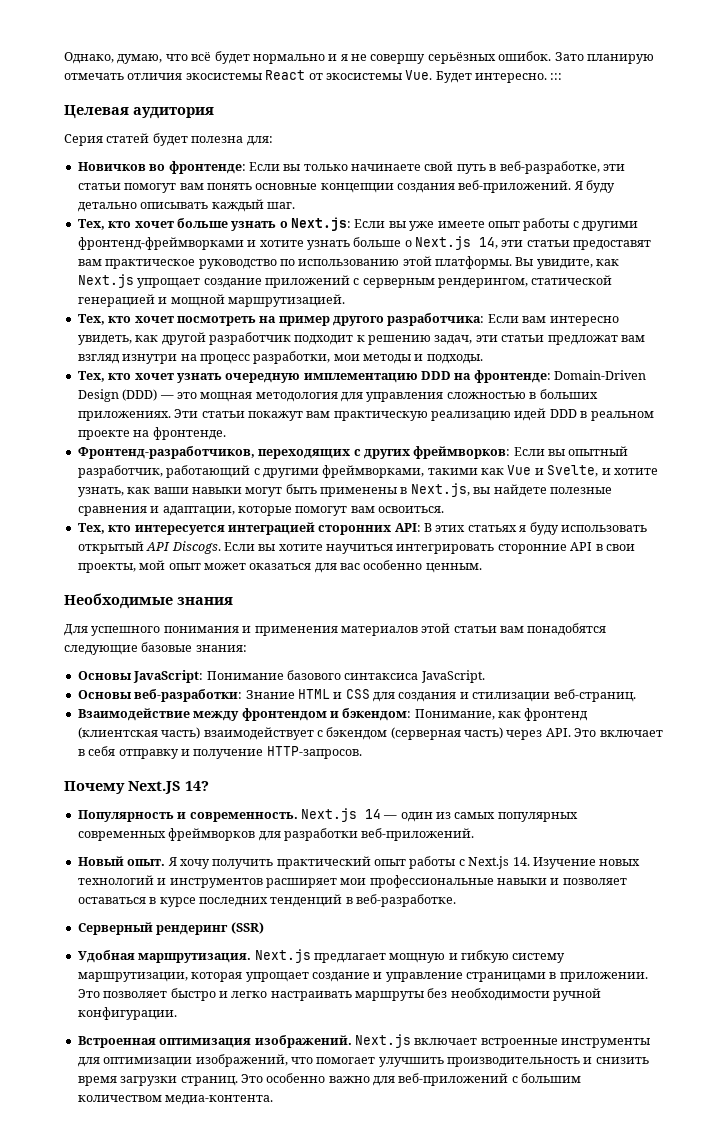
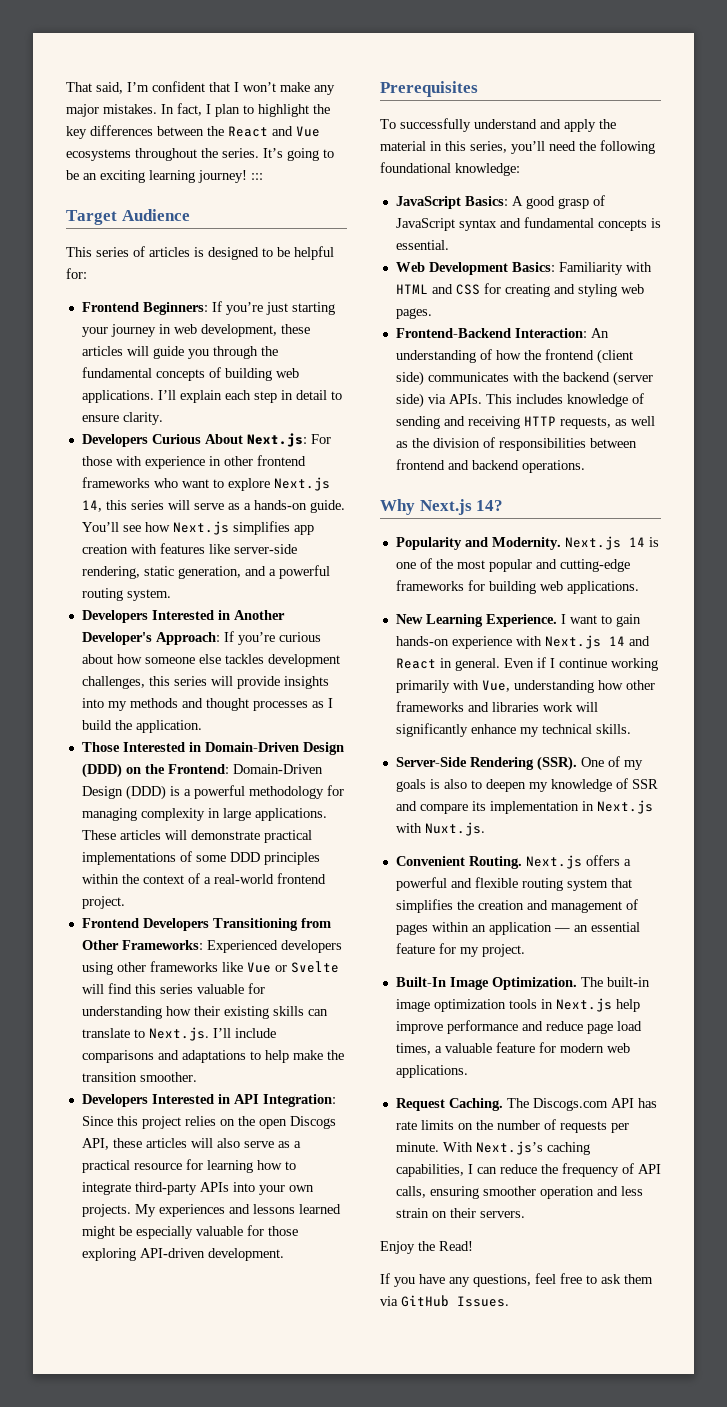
- Однако, думаю, что всё будет нормально и я не совершу серьёзных ошибок. Зато планирую отмечать отличия экосистемы React от экосистемы Vue. Будет интересно. :::
- Целевая аудитория
- Серия статей будет полезна для:
- Новичков во фронтенде: Если вы только начинаете свой путь в веб-разработке, эти статьи помогут вам понять основные концепции создания веб-приложений. Я буду детально описывать каждый шаг.
- Тех, кто хочет больше узнать о Next.js: Если вы уже имеете опыт работы с другими фронтенд-фреймворками и хотите узнать больше о Next.js 14, эти статьи предоставят вам практическое руководство по использованию этой платформы. Вы увидите, как Next.js упрощает создание приложений с серверным рендерингом, статической генерацией и мощной маршрутизацией.
- Тех, кто хочет посмотреть на пример другого разработчика: Если вам интересно увидеть, как другой разработчик подходит к решению задач, эти статьи предложат вам взгляд изнутри на процесс разработки, мои методы и подходы.
- Тех, кто хочет узнать очередную имплементацию DDD на фронтенде: Domain-Driven Design (DDD) — это мощная методология для управления сложностью в больших приложениях. Эти статьи покажут вам практическую реализацию идей DDD в реальном проекте на фронтенде.
- Фронтенд-разработчиков, переходящих с других фреймворков: Если вы опытный разработчик, работающий с другими фреймворками, такими как Vue и Svelte, и хотите узнать, как ваши навыки могут быть применены в Next.js, вы найдете полезные сравнения и адаптации, которые помогут вам освоиться.
- Тех, кто интересуется интеграцией сторонних API: В этих статьях я буду использовать открытый API Discogs. Если вы хотите научиться интегрировать сторонние API в свои проекты, мой опыт может оказаться для вас особенно ценным.
- Необходимые знания
- Для успешного понимания и применения материалов этой статьи вам понадобятся следующие базовые знания:
- Основы JavaScript: Понимание базового синтаксиса JavaScript.
- Основы веб-разработки: Знание HTML и CSS для создания и стилизации веб-страниц.
- Взаимодействие между фронтендом и бэкендом: Понимание, как фронтенд (клиентская часть) взаимодействует с бэкендом (серверная часть) через API. Это включает в себя отправку и получение HTTP-запросов.
- Почему Next.JS 14?
- Популярность и современность. Next.js 14 — один из самых популярных современных фреймворков для разработки веб-приложений.
- Новый опыт. Я хочу получить практический опыт работы с Next.js 14. Изучение новых технологий и инструментов расширяет мои профессиональные навыки и позволяет оставаться в курсе последних тенденций в веб-разработке.
- Серверный рендеринг (SSR)
- Удобная маршрутизация. Next.js предлагает мощную и гибкую систему маршрутизации, которая упрощает создание и управление страницами в приложении. Это позволяет быстро и легко настраивать маршруты без необходимости ручной конфигурации.
- Встроенная оптимизация изображений. Next.js включает встроенные инструменты для оптимизации изображений, что помогает улучшить производительность и снизить время загрузки страниц. Это особенно важно для веб-приложений с большим количеством медиа-контента.
+ That said, I’m confident that I won’t make any major mistakes. In fact, I plan to highlight the key differences between the React and Vue ecosystems throughout the series. It’s going to be an exciting learning journey! :::
+ Target Audience
+ This series of articles is designed to be helpful for:
+ Frontend Beginners: If you’re just starting your journey in web development, these articles will guide you through the fundamental concepts of building web applications. I’ll explain each step in detail to ensure clarity.
+ Developers Curious About Next.js: For those with experience in other frontend frameworks who want to explore Next.js 14, this series will serve as a hands-on guide. You’ll see how Next.js simplifies app creation with features like server-side rendering, static generation, and a powerful routing system.
+ Developers Interested in Another Developer's Approach: If you’re curious about how someone else tackles development challenges, this series will provide insights into my methods and thought processes as I build the application.
+ Those Interested in Domain-Driven Design (DDD) on the Frontend: Domain-Driven Design (DDD) is a powerful methodology for managing complexity in large applications. These articles will demonstrate practical implementations of some DDD principles within the context of a real-world frontend project.
+ Frontend Developers Transitioning from Other Frameworks: Experienced developers using other frameworks like Vue or Svelte will find this series valuable for understanding how their existing skills can translate to Next.js. I’ll include comparisons and adaptations to help make the transition smoother.
+ Developers Interested in API Integration: Since this project relies on the open Discogs API, these articles will also serve as a practical resource for learning how to integrate third-party APIs into your own projects. My experiences and lessons learned might be especially valuable for those exploring API-driven development.
+ Prerequisites
+ To successfully understand and apply the material in this series, you’ll need the following foundational knowledge:
+ JavaScript Basics: A good grasp of JavaScript syntax and fundamental concepts is essential.
+ Web Development Basics: Familiarity with HTML and CSS for creating and styling web pages.
+ Frontend-Backend Interaction: An understanding of how the frontend (client side) communicates with the backend (server side) via APIs. This includes knowledge of sending and receiving HTTP requests, as well as the division of responsibilities between frontend and backend operations.
+ Why Next.js 14?
+ Popularity and Modernity. Next.js 14 is one of the most popular and cutting-edge frameworks for building web applications.
+ New Learning Experience. I want to gain hands-on experience with Next.js 14 and React in general. Even if I continue working primarily with Vue, understanding how other frameworks and libraries work will significantly enhance my technical skills.
+ Server-Side Rendering (SSR). One of my goals is also to deepen my knowledge of SSR and compare its implementation in Next.js with Nuxt.js.
+ Convenient Routing. Next.js offers a powerful and flexible routing system that simplifies the creation and management of pages within an application — an essential feature for my project.
+ Built-In Image Optimization. The built-in image optimization tools in Next.js help improve performance and reduce page load times, a valuable feature for modern web applications.
+ Request Caching. The Discogs.com API has rate limits on the number of requests per minute. With Next.js’s caching capabilities, I can reduce the frequency of API calls, ensuring smoother operation and less strain on their servers.
+ Enjoy the Read!
+ If you have any questions, feel free to ask them via GitHub Issues.

